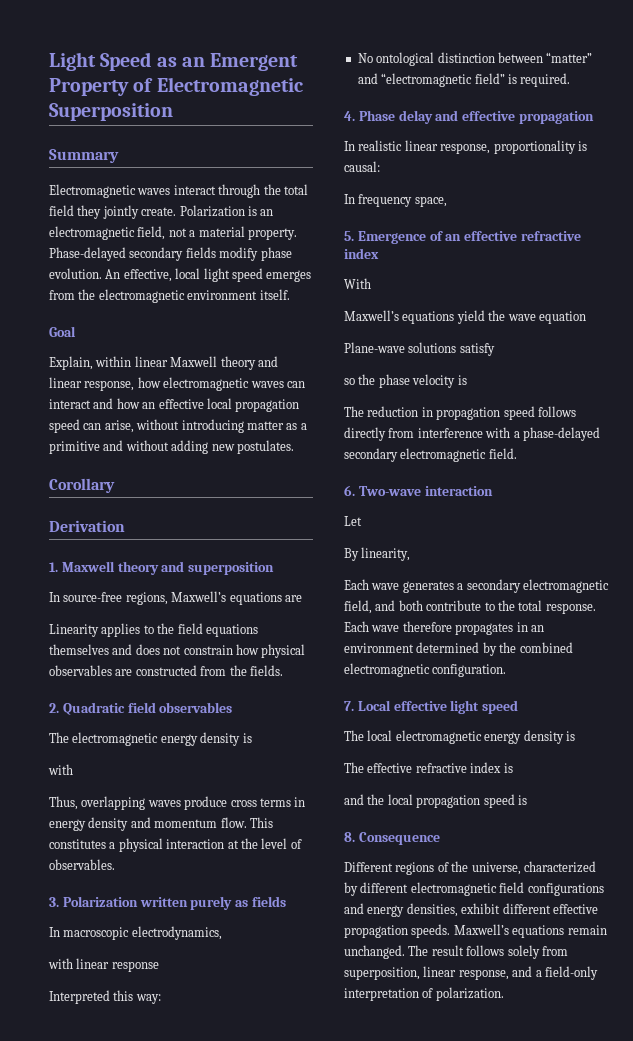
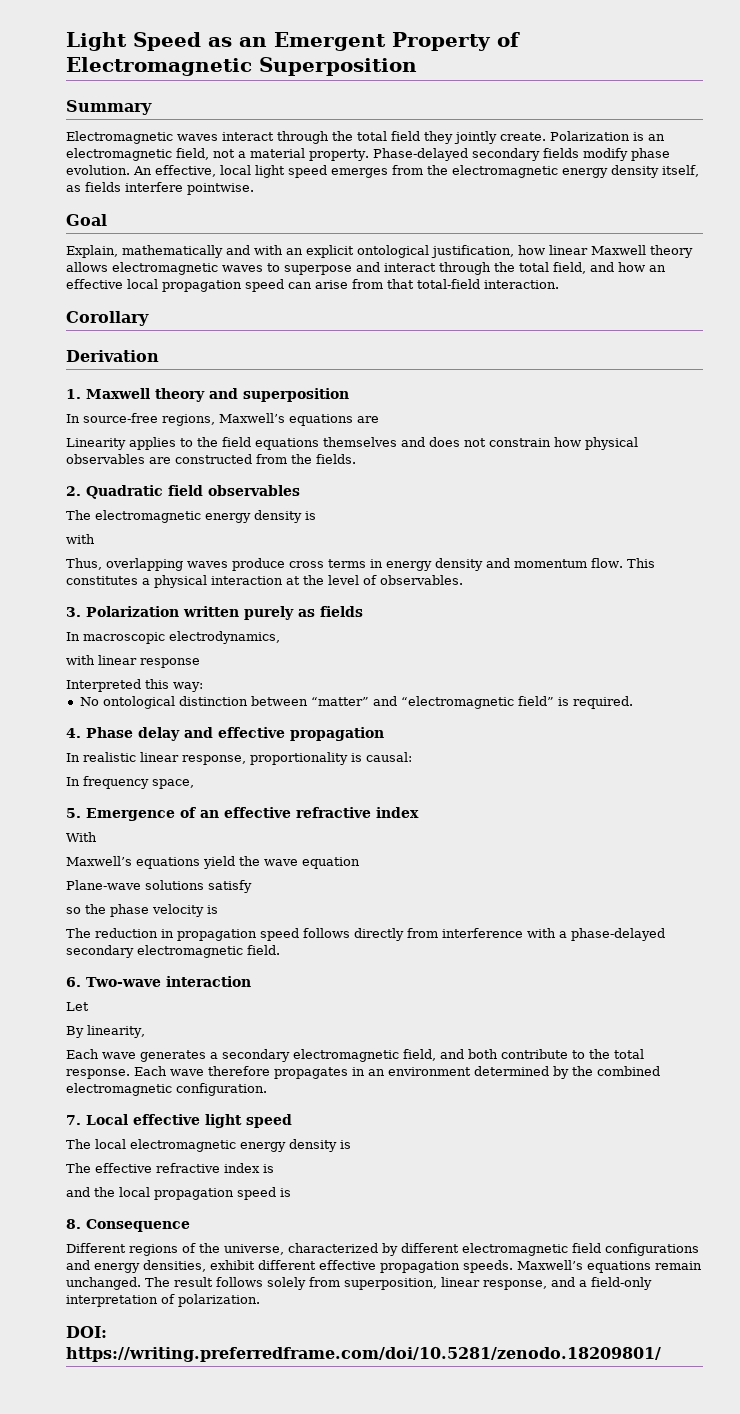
- An effective, local light speed emerges from the electromagnetic environment itself.
+ An effective, local light speed emerges from the electromagnetic energy density itself, as fields interfere pointwise.
  Goal
- Explain, within linear Maxwell theory and linear response, how electromagnetic waves can interact and how an effective local propagation speed can arise, without introducing matter as a primitive and without adding new postulates.
+ Explain, mathematically and with an explicit ontological justification, how linear Maxwell theory allows electromagnetic waves to superpose and interact through the total field, and how an effective local propagation speed can arise from that total-field interaction.
+ DOI: https://writing.preferredframe.com/doi/10.5281/zenodo.18209801/

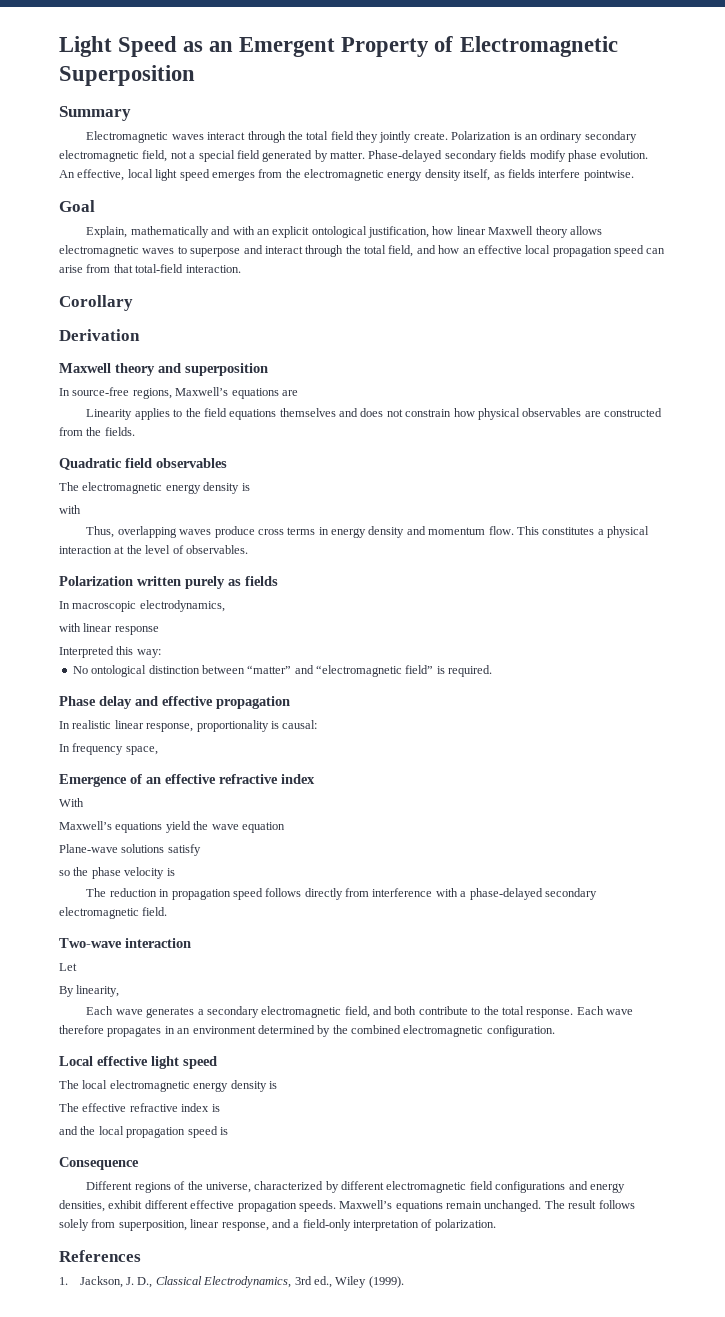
- Polarization is an electromagnetic field, not a material property.
+ Polarization is an ordinary secondary electromagnetic field, not a special field generated by matter.
- 1. Maxwell theory and superposition
+ Maxwell theory and superposition
- 2. Quadratic field observables
+ Quadratic field observables
- 3. Polarization written purely as fields
+ Polarization written purely as fields
- 4. Phase delay and effective propagation
+ Phase delay and effective propagation
- 5. Emergence of an effective refractive index
+ Emergence of an effective refractive index
- 6. Two-wave interaction
+ Two-wave interaction
- 7. Local effective light speed
+ Local effective light speed
- 8. Consequence
+ Consequence
- DOI: https://writing.preferredframe.com/doi/10.5281/zenodo.18209801/
+ References
+ 1. Jackson, J. D., Classical Electrodynamics, 3rd ed., Wiley (1999).

